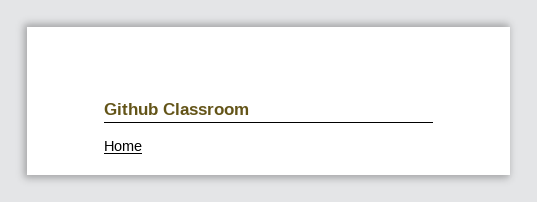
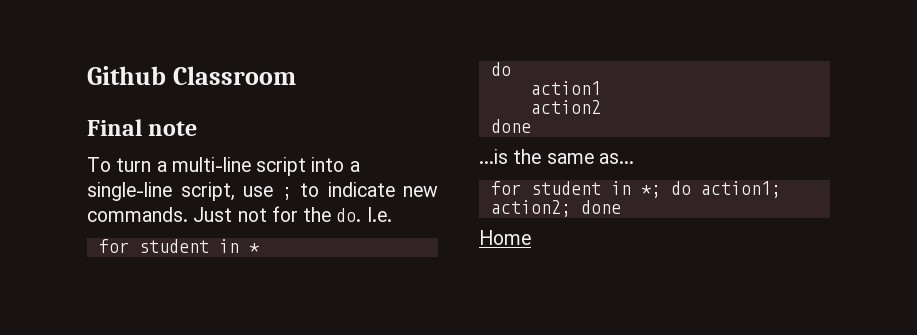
+ Final note
+ To turn a multi-line script into a single-line script, use ; to indicate new commands. Just not for the do. I.e.
+ for student in *
+ do
+ action1
+ action2
+ done
+ ...is the same as...
+ for student in *; do action1; action2; done

